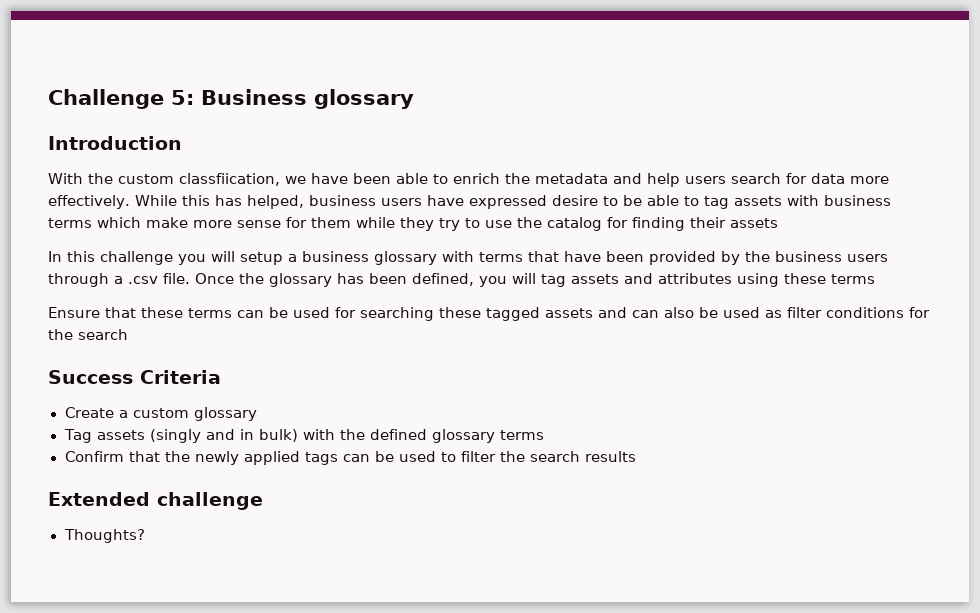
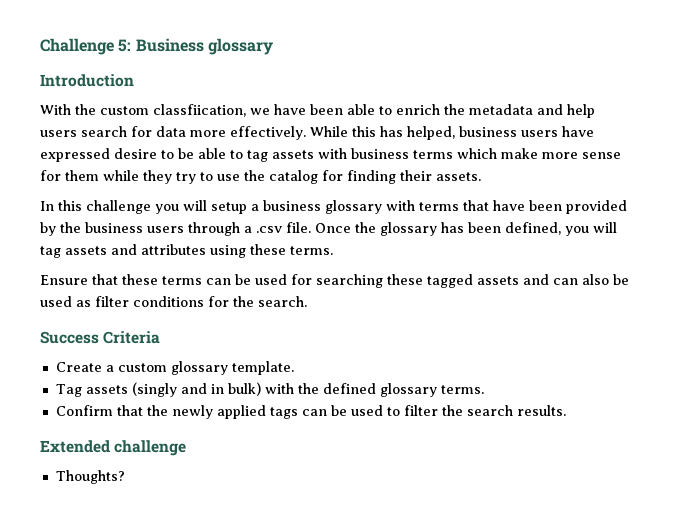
- While this has helped, business users have expressed desire to be able to tag assets with business terms which make more sense for them while they try to use the catalog for finding their assets
+ While this has helped, business users have expressed desire to be able to tag assets with business terms which make more sense for them while they try to use the catalog for finding their assets.
- Once the glossary has been defined, you will tag assets and attributes using these terms
+ Once the glossary has been defined, you will tag assets and attributes using these terms.
- Ensure that these terms can be used for searching these tagged assets and can also be used as filter conditions for the search
+ Ensure that these terms can be used for searching these tagged assets and can also be used as filter conditions for the search.
- Create a custom glossary
+ Create a custom glossary template.
- Tag assets (singly and in bulk) with the defined glossary terms
+ Tag assets (singly and in bulk) with the defined glossary terms.
- Confirm that the newly applied tags can be used to filter the search results
+ Confirm that the newly applied tags can be used to filter the search results.

